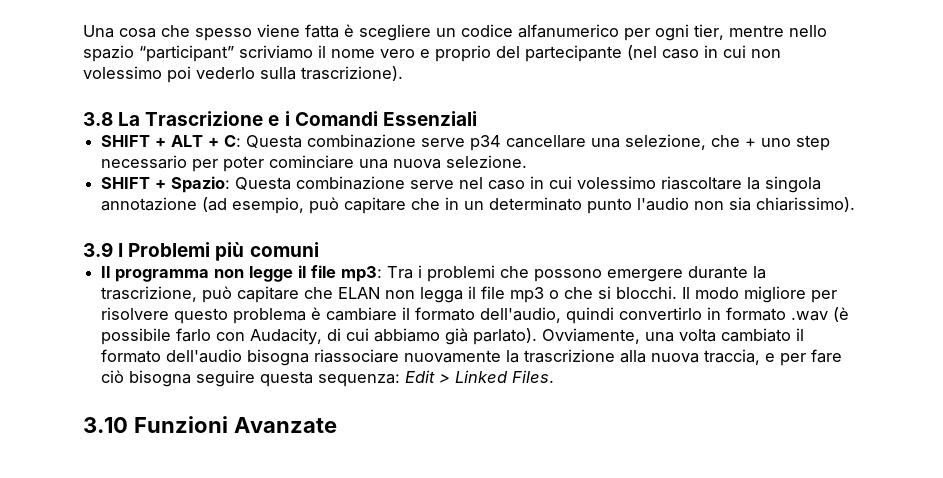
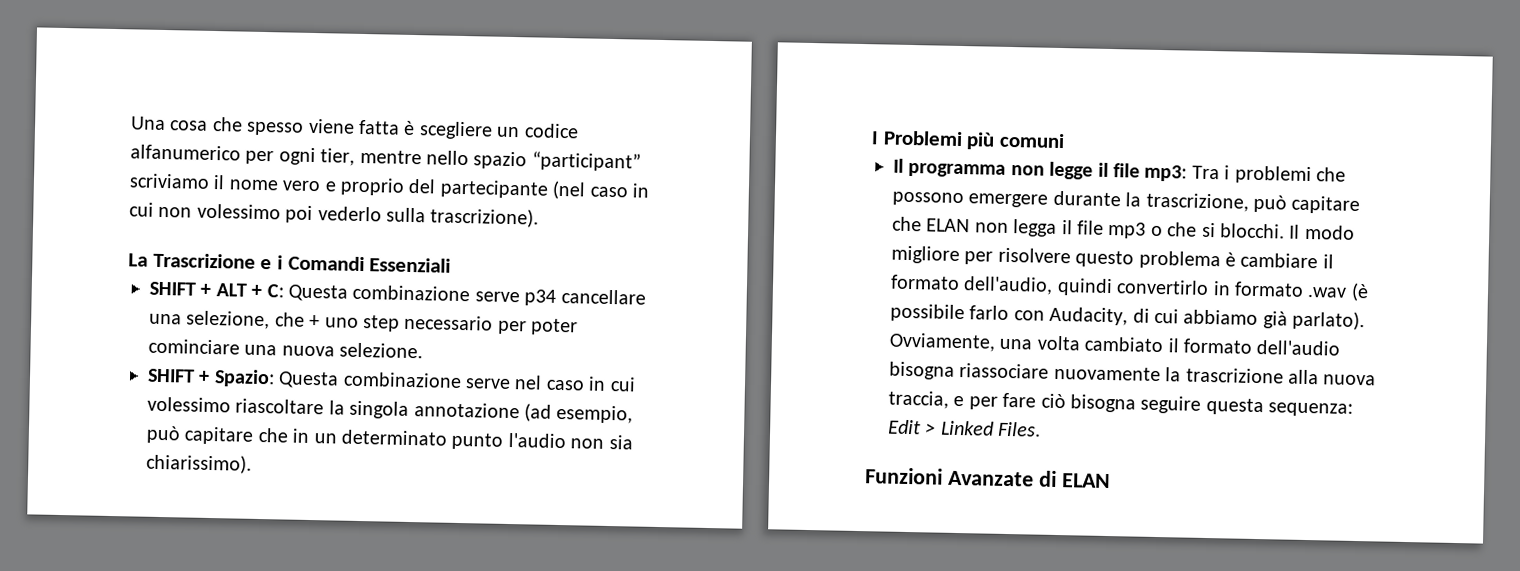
- 3.8 La Trascrizione e i Comandi Essenziali
+ La Trascrizione e i Comandi Essenziali
- 3.9 I Problemi più comuni
+ I Problemi più comuni
- 3.10 Funzioni Avanzate
+ Funzioni Avanzate di ELAN

